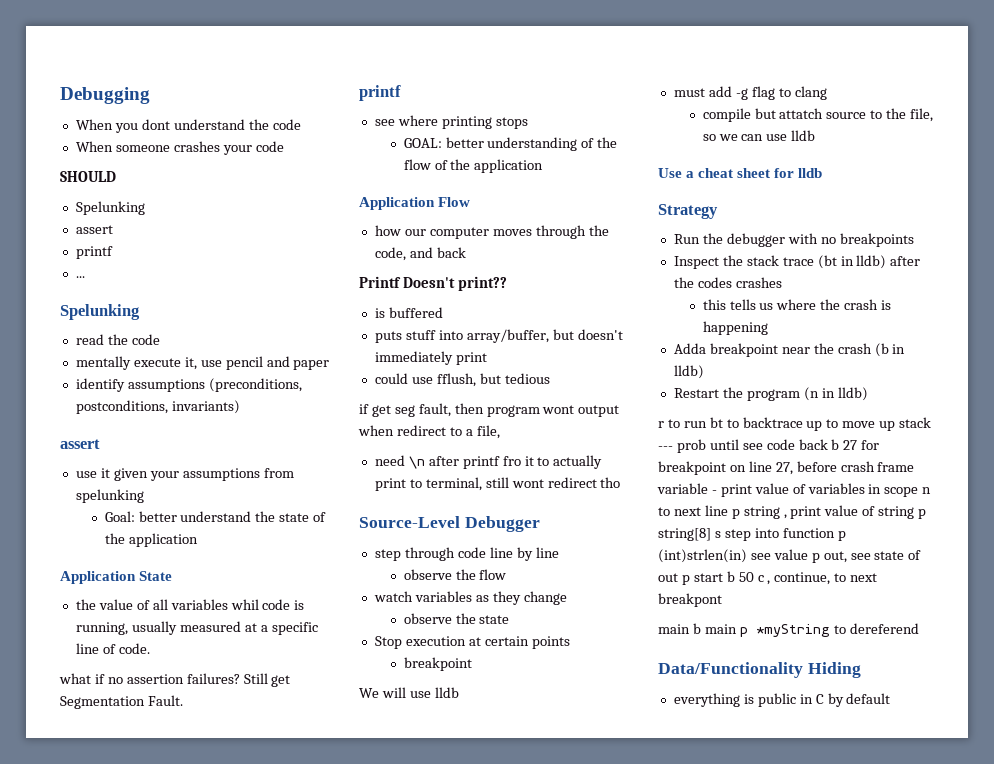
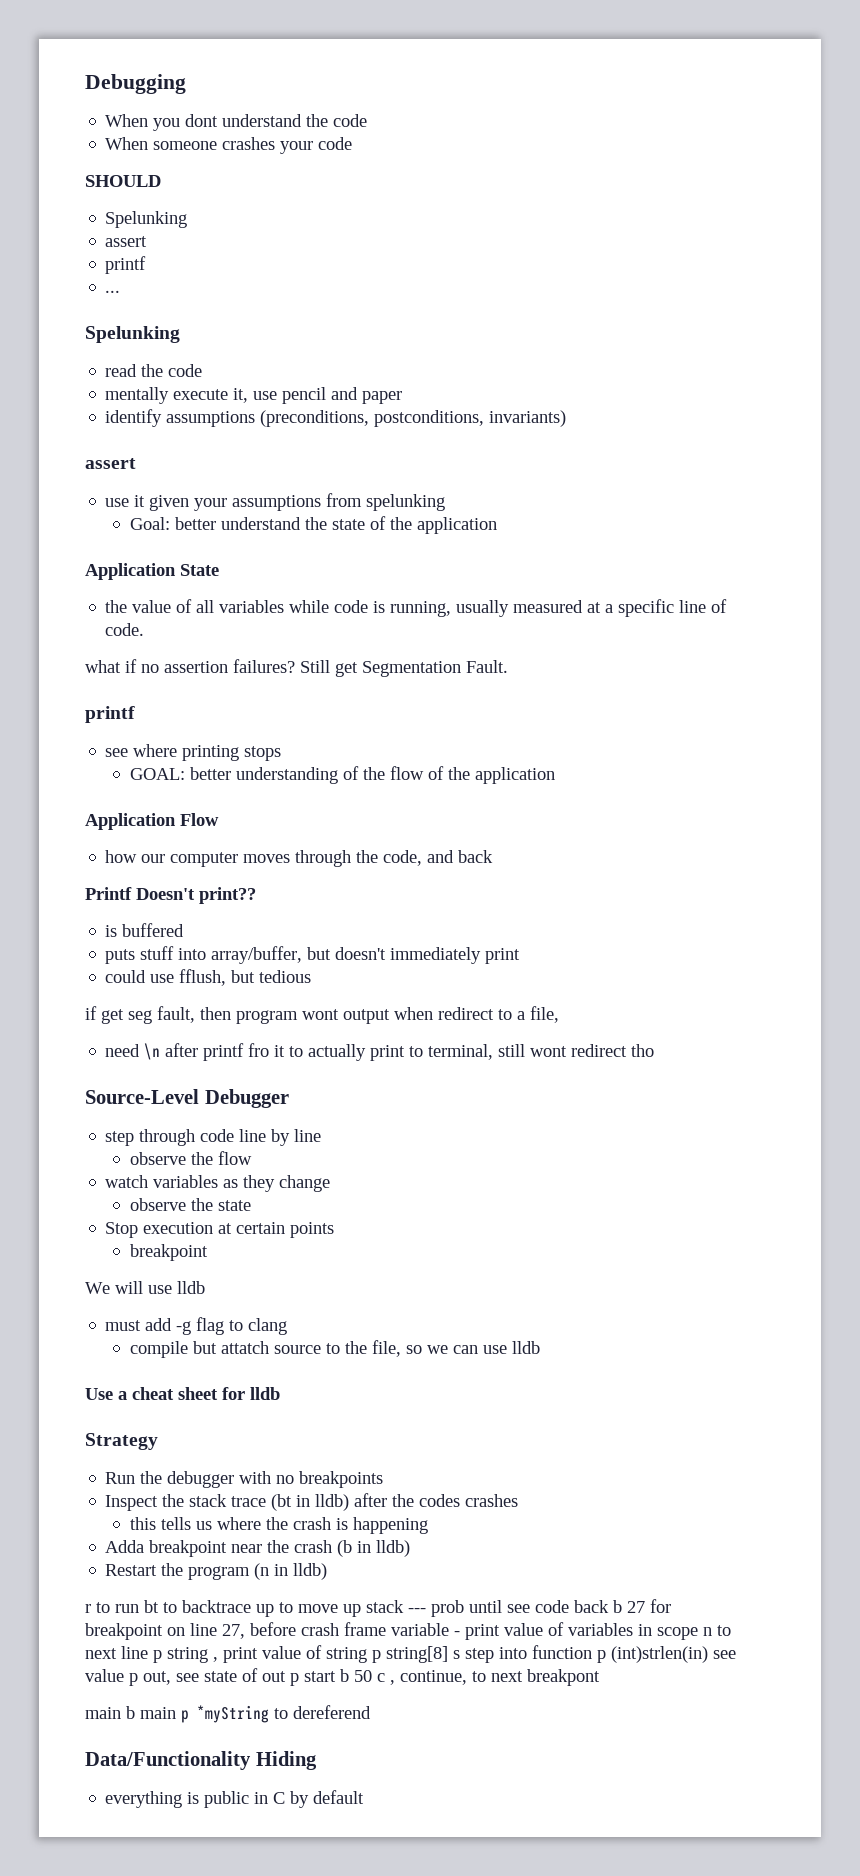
- the value of all variables whil code is running, usually measured at a specific line of code.
+ the value of all variables while code is running, usually measured at a specific line of code.

